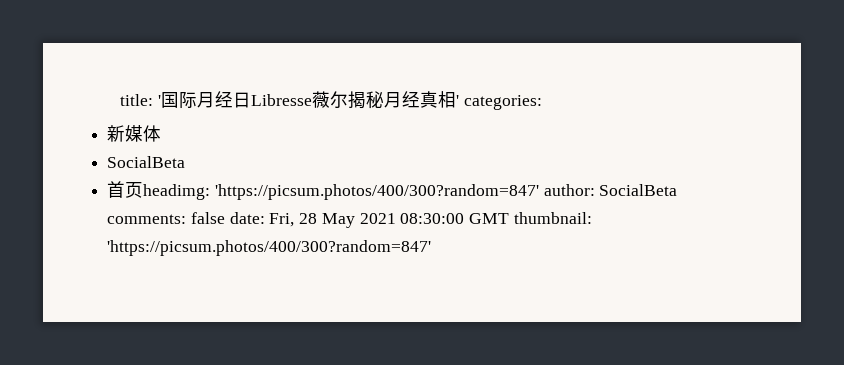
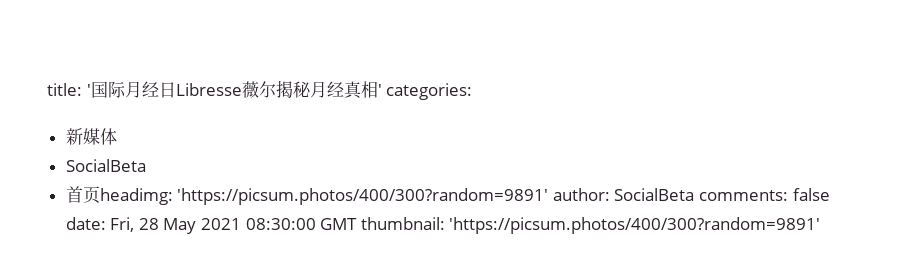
- 首页headimg: 'https://picsum.photos/400/300?random=847' author: SocialBeta comments: false date: Fri, 28 May 2021 08:30:00 GMT thumbnail: 'https://picsum.photos/400/300?random=847'
+ 首页headimg: 'https://picsum.photos/400/300?random=9891' author: SocialBeta comments: false date: Fri, 28 May 2021 08:30:00 GMT thumbnail: 'https://picsum.photos/400/300?random=9891'

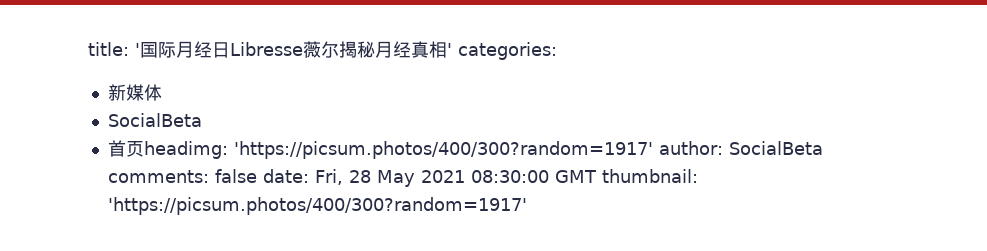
- 首页headimg: 'https://picsum.photos/400/300?random=9891' author: SocialBeta comments: false date: Fri, 28 May 2021 08:30:00 GMT thumbnail: 'https://picsum.photos/400/300?random=9891'
+ 首页headimg: 'https://picsum.photos/400/300?random=1917' author: SocialBeta comments: false date: Fri, 28 May 2021 08:30:00 GMT thumbnail: 'https://picsum.photos/400/300?random=1917'

